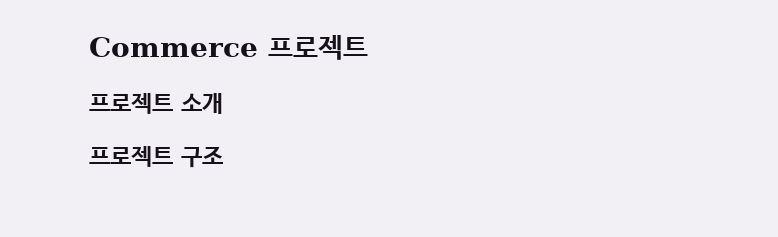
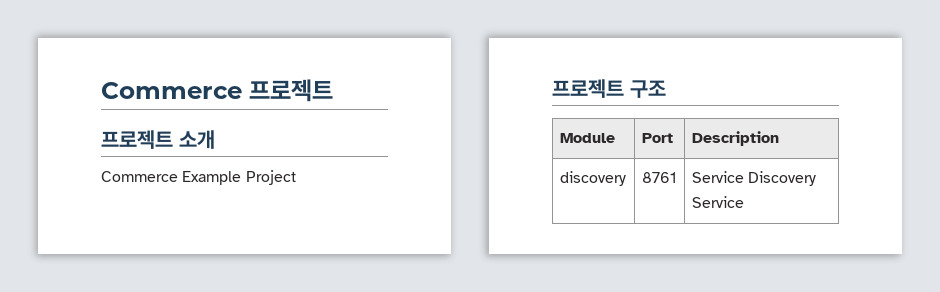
+ Commerce Example Project
+ Module | Port | Description
+ discovery | 8761 | Service Discovery Service

